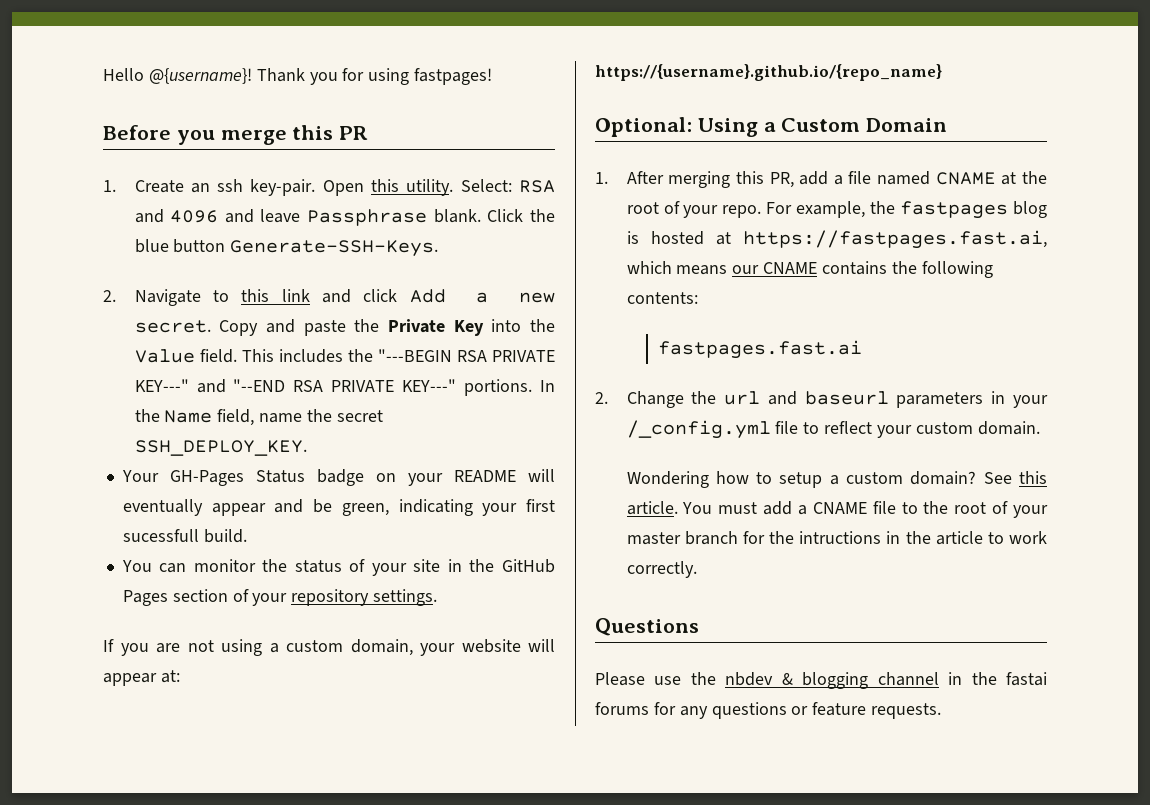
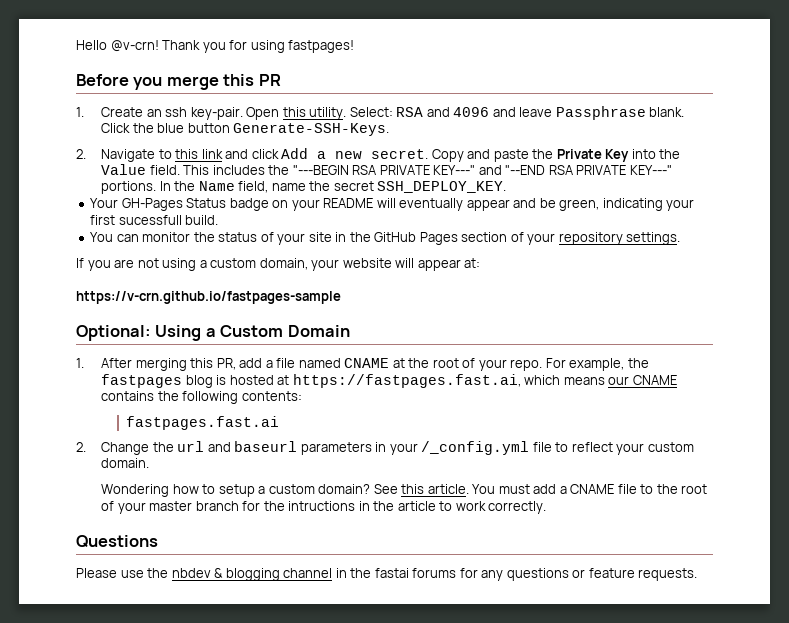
- Hello @{username}!
+ Hello @v-crn!
- https://{username}.github.io/{repo_name}
+ https://v-crn.github.io/fastpages-sample

